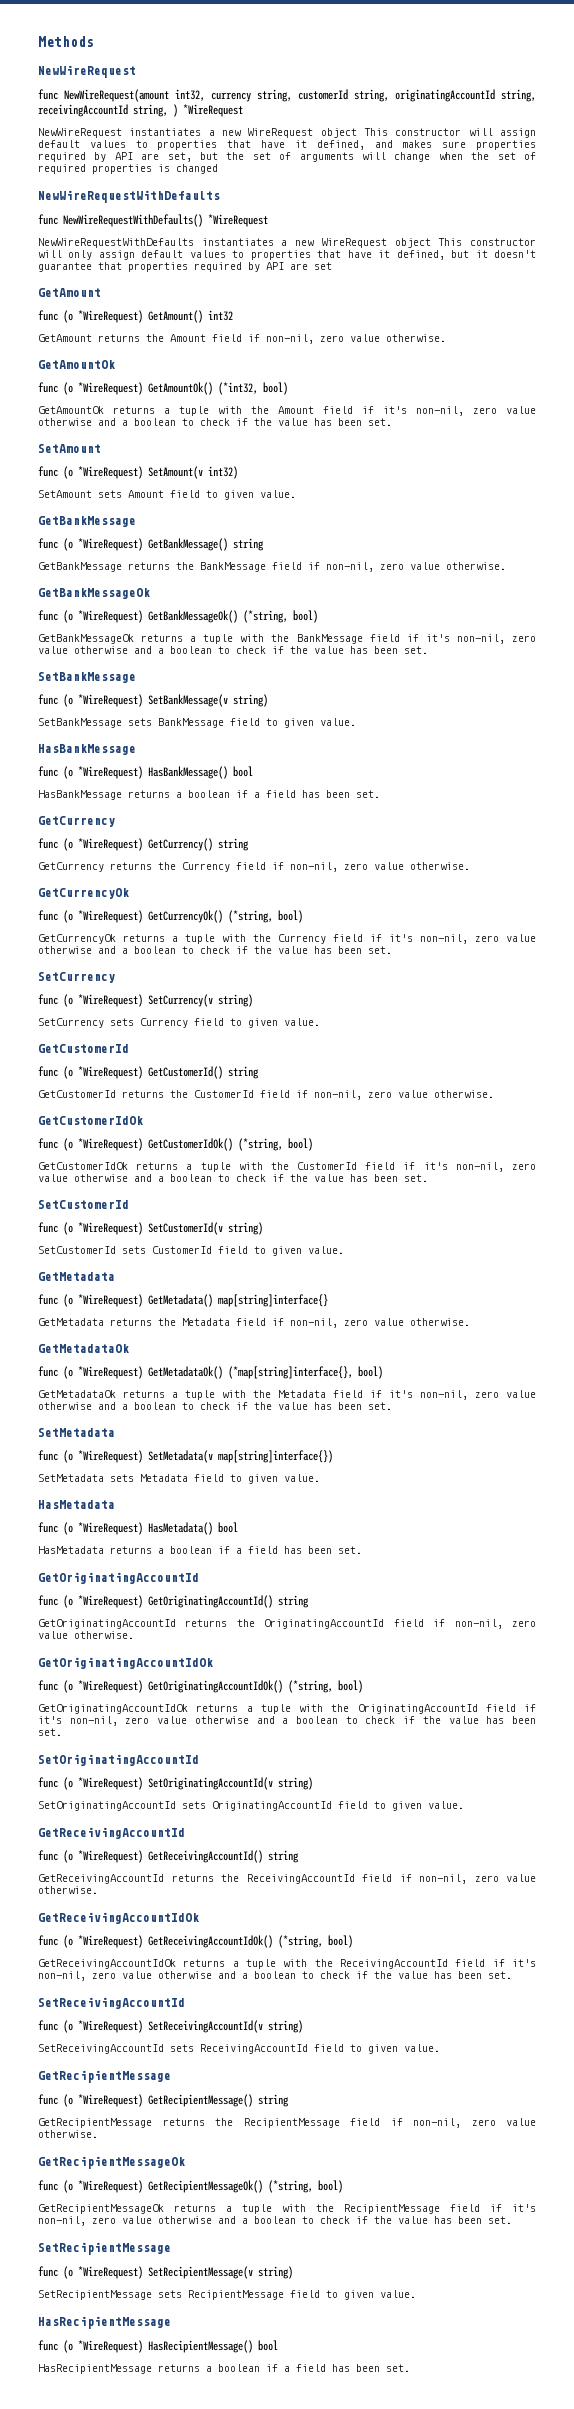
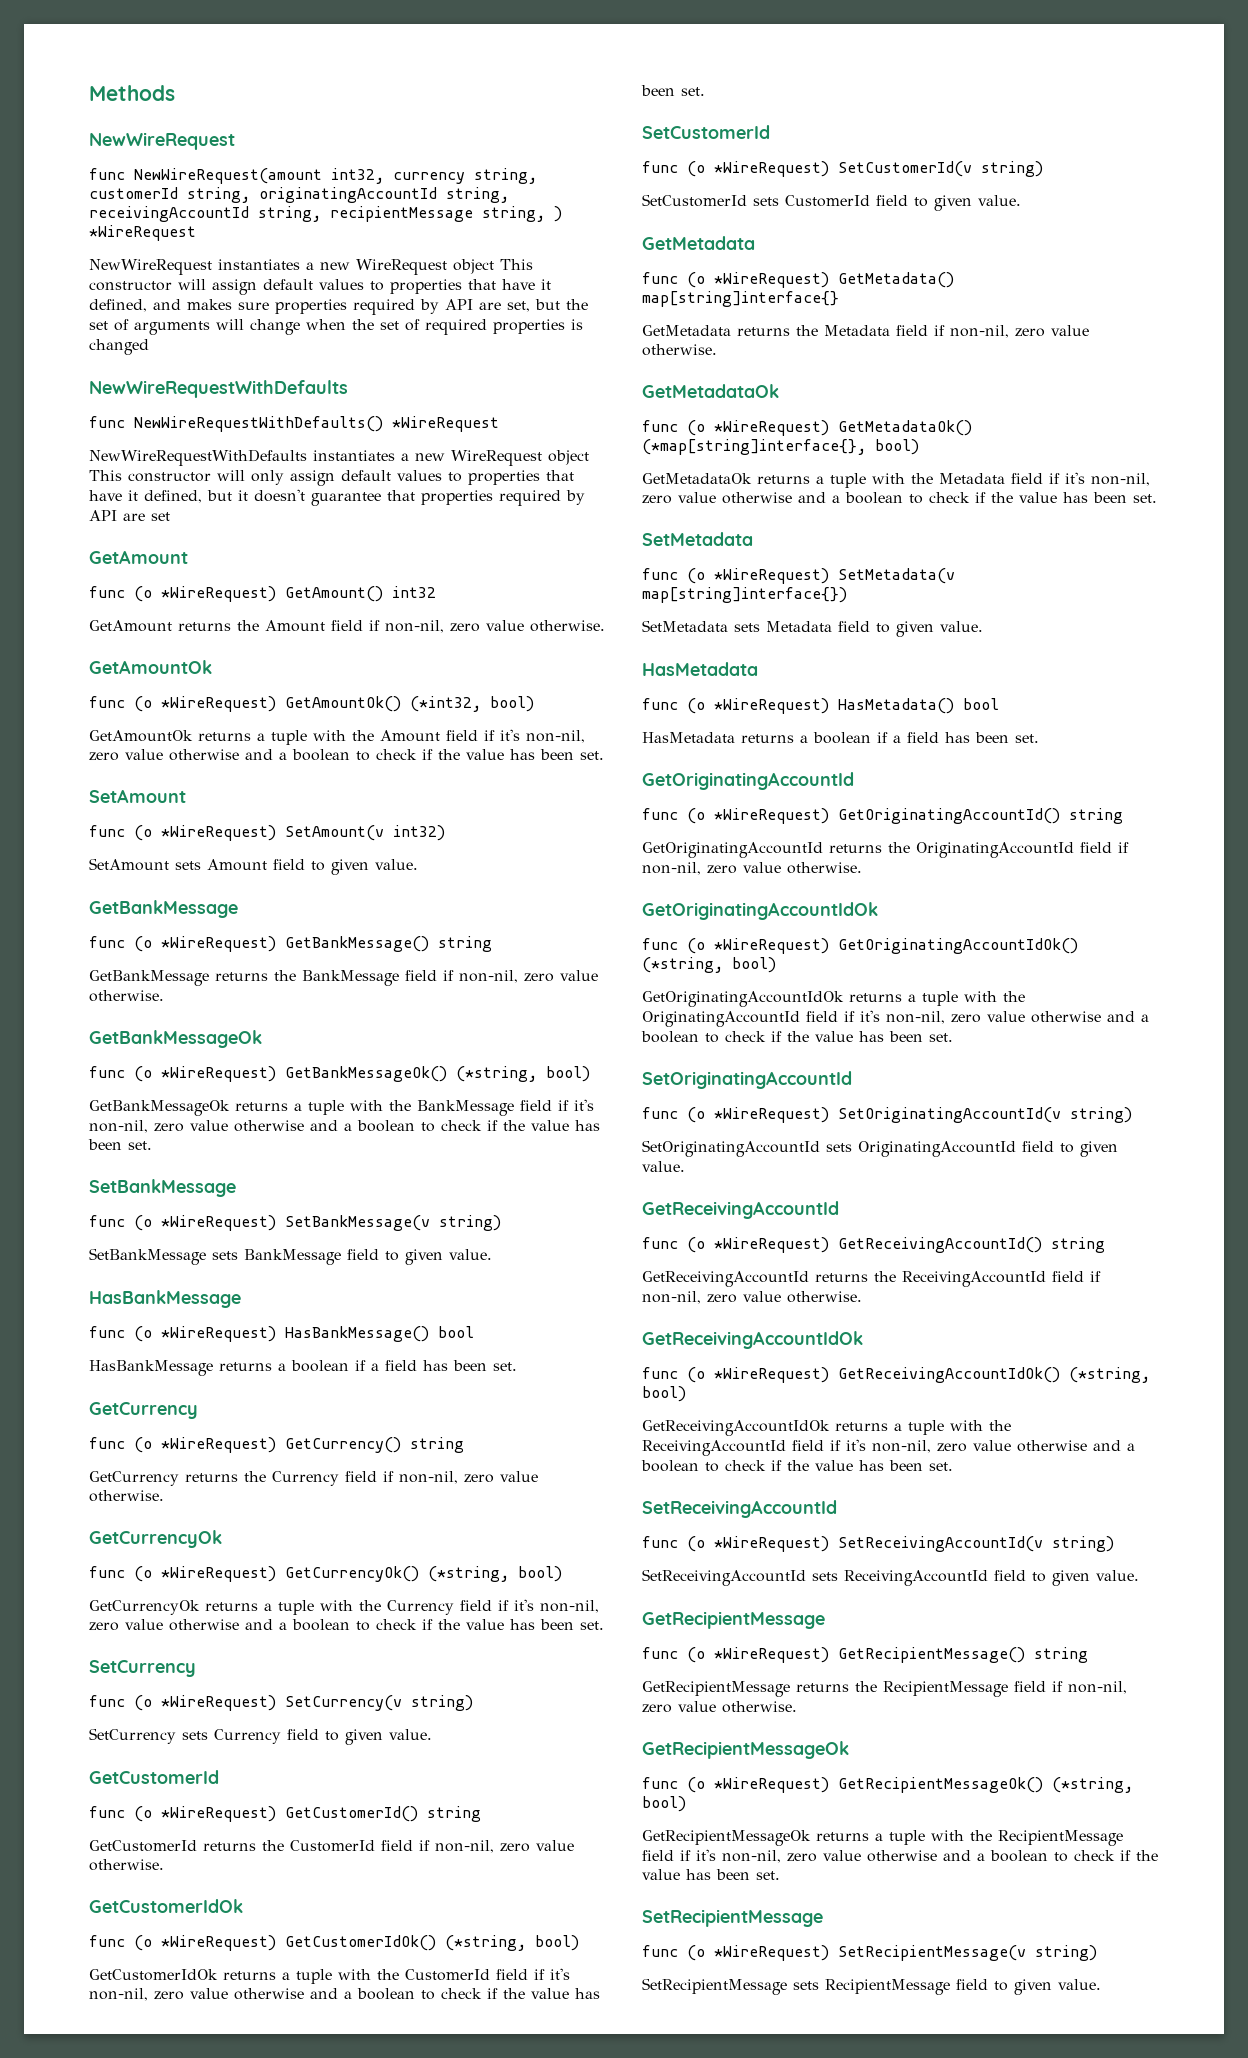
- func NewWireRequest(amount int32, currency string, customerId string, originatingAccountId string, receivingAccountId string, ) *WireRequest
+ func NewWireRequest(amount int32, currency string, customerId string, originatingAccountId string, receivingAccountId string, recipientMessage string, ) *WireRequest
  SetRecipientMessage sets RecipientMessage field to given value.
- HasRecipientMessage
- func (o *WireRequest) HasRecipientMessage() bool
- HasRecipientMessage returns a boolean if a field has been set.

